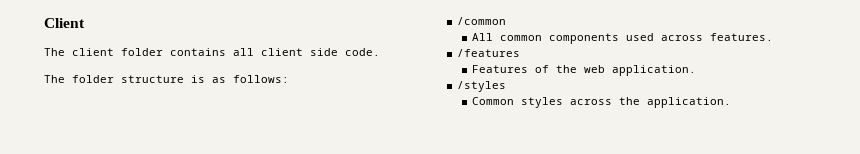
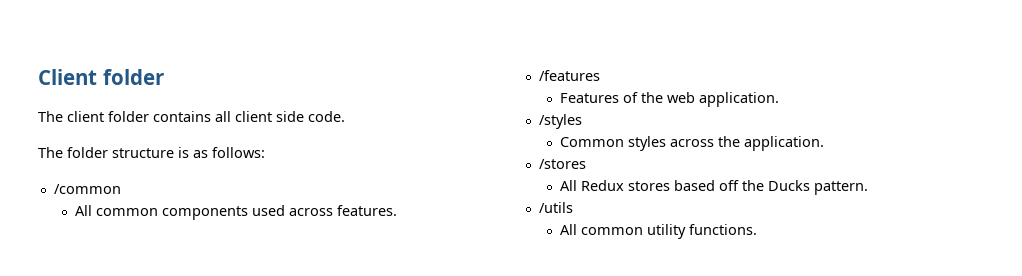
- Client
+ Client folder
+ /stores
+ All Redux stores based off the Ducks pattern.
+ /utils
+ All common utility functions.

